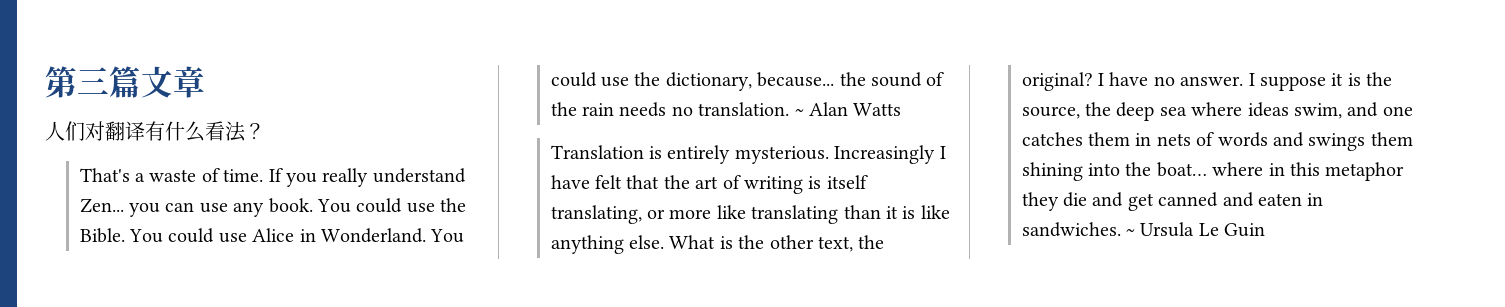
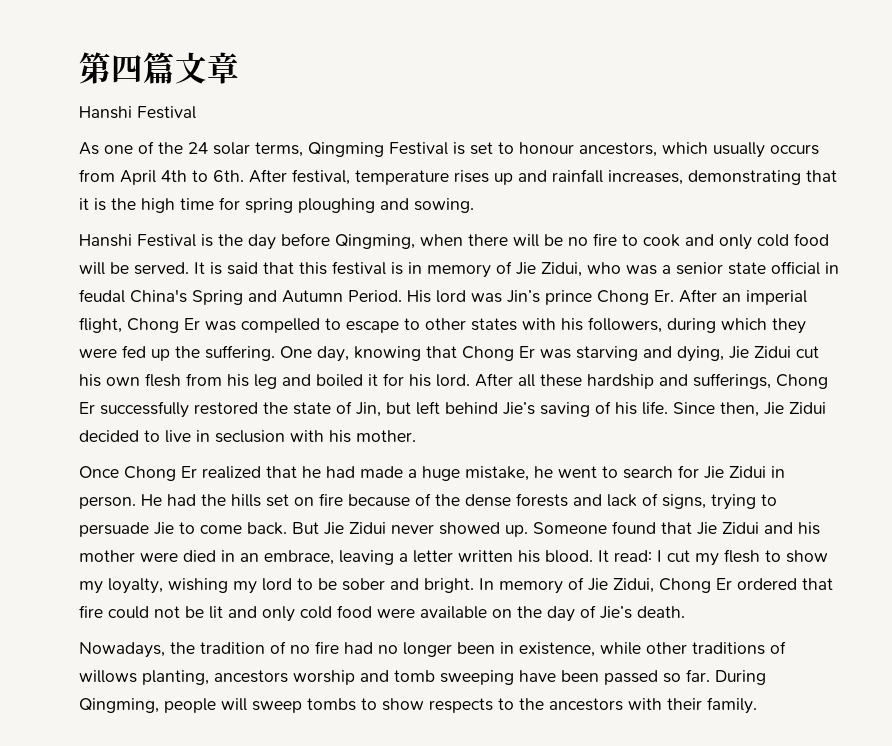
- 第三篇文章
- 人们对翻译有什么看法？
- That's a waste of time. If you really understand Zen... you can use any book. You could use the Bible. You could use Alice in Wonderland. You could use the dictionary, because... the sound of the rain needs no translation. ~ Alan Watts
- Translation is entirely mysterious. Increasingly I have felt that the art of writing is itself translating, or more like translating than it is like anything else. What is the other text, the original? I have no answer. I suppose it is the source, the deep sea where ideas swim, and one catches them in nets of words and swings them shining into the boat… where in this metaphor they die and get canned and eaten in sandwiches. ~ Ursula Le Guin
+ 第四篇文章
+ Hanshi Festival
+ As one of the 24 solar terms, Qingming Festival is set to honour ancestors, which usually occurs from April 4th to 6th. After festival, temperature rises up and rainfall increases, demonstrating that it is the high time for spring ploughing and sowing.
+ Hanshi Festival is the day before Qingming, when there will be no fire to cook and only cold food will be served. It is said that this festival is in memory of Jie Zidui, who was a senior state official in feudal China's Spring and Autumn Period. His lord was Jin’s prince Chong Er. After an imperial flight, Chong Er was compelled to escape to other states with his followers, during which they were fed up the suffering. One day, knowing that Chong Er was starving and dying, Jie Zidui cut his own flesh from his leg and boiled it for his lord. After all these hardship and sufferings, Chong Er successfully restored the state of Jin, but left behind Jie’s saving of his life. Since then, Jie Zidui decided to live in seclusion with his mother.
+ Once Chong Er realized that he had made a huge mistake, he went to search for Jie Zidui in person. He had the hills set on fire because of the dense forests and lack of signs, trying to persuade Jie to come back. But Jie Zidui never showed up. Someone found that Jie Zidui and his mother were died in an embrace, leaving a letter written his blood. It read: I cut my flesh to show my loyalty, wishing my lord to be sober and bright. In memory of Jie Zidui, Chong Er ordered that fire could not be lit and only cold food were available on the day of Jie’s death.
+ Nowadays, the tradition of no fire had no longer been in existence, while other traditions of willows planting, ancestors worship and tomb sweeping have been passed so far. During Qingming, people will sweep tombs to show respects to the ancestors with their family.

